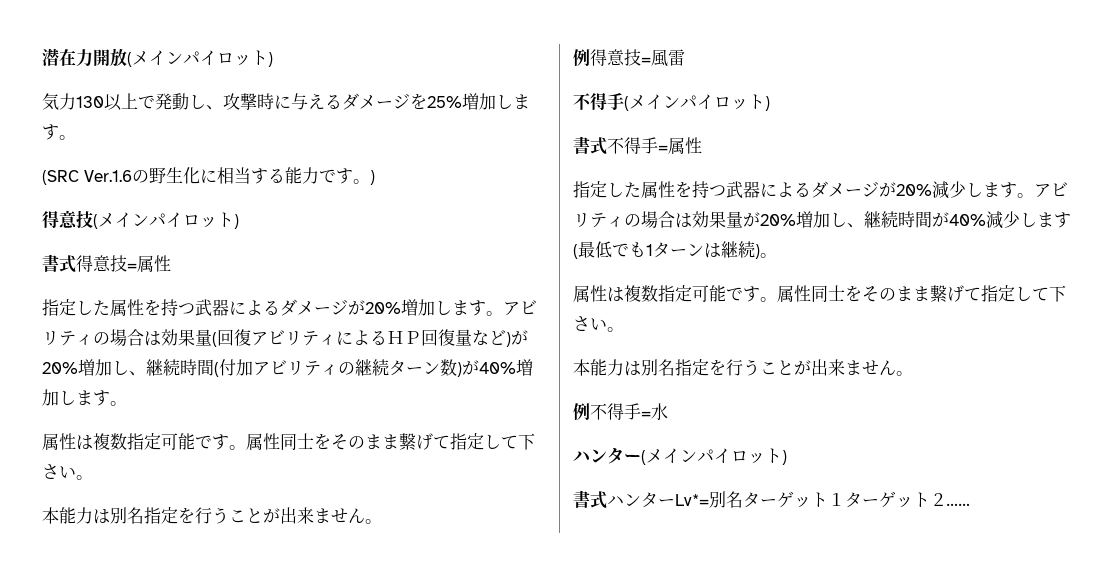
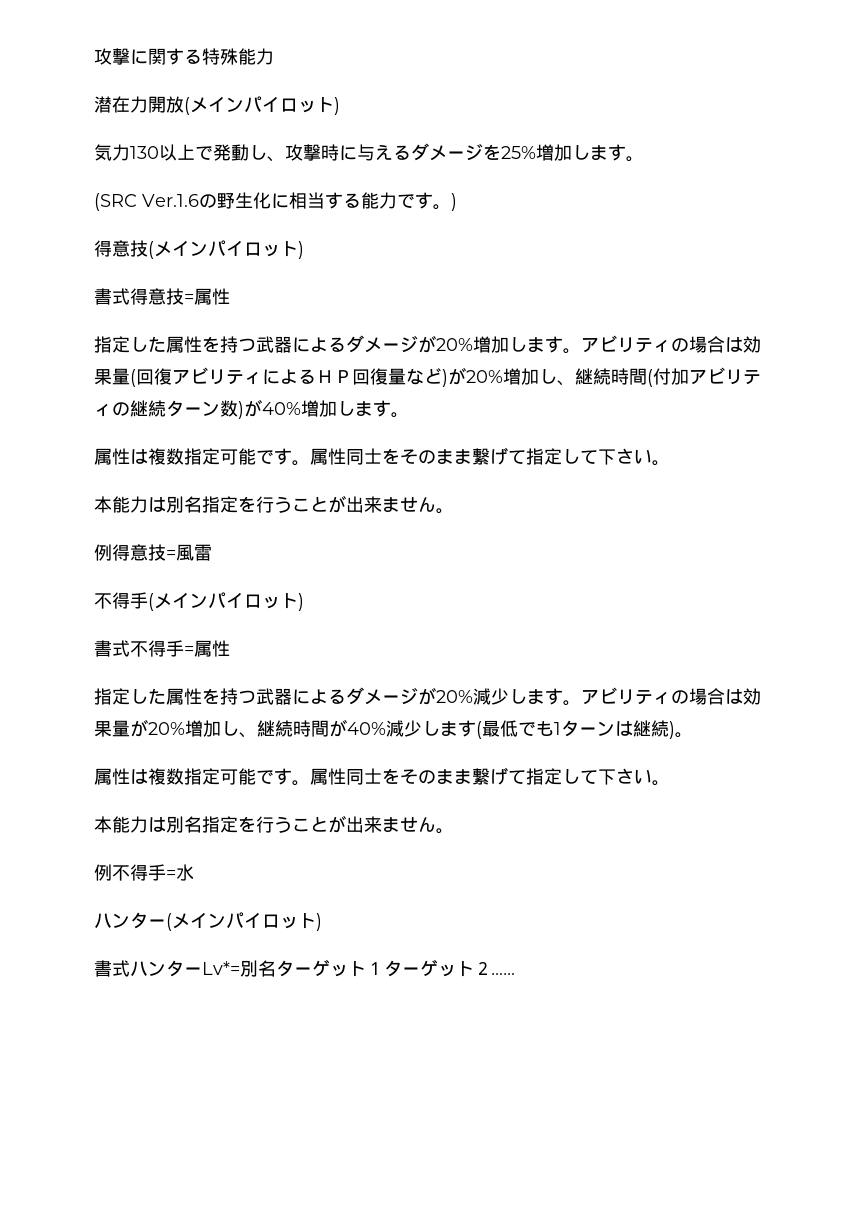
+ 攻撃に関する特殊能力

